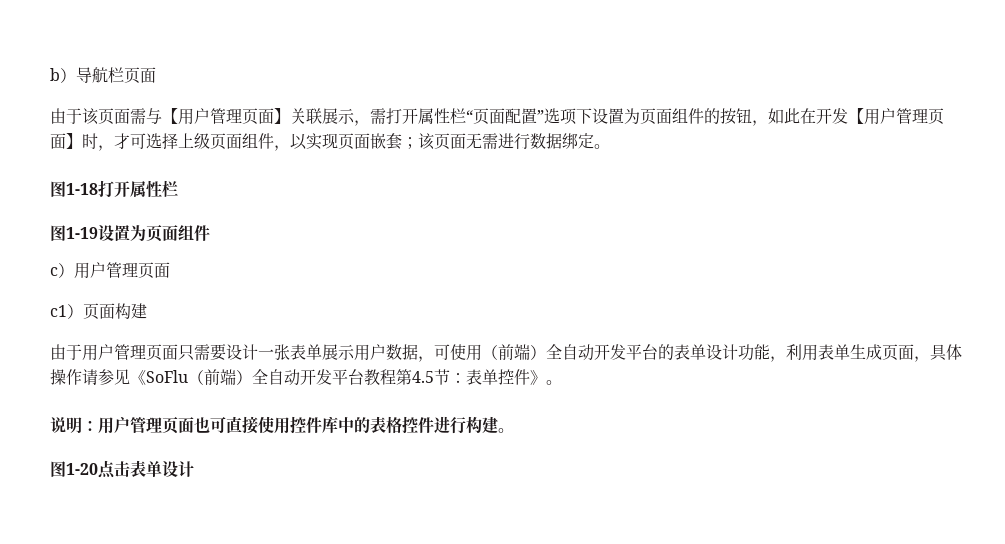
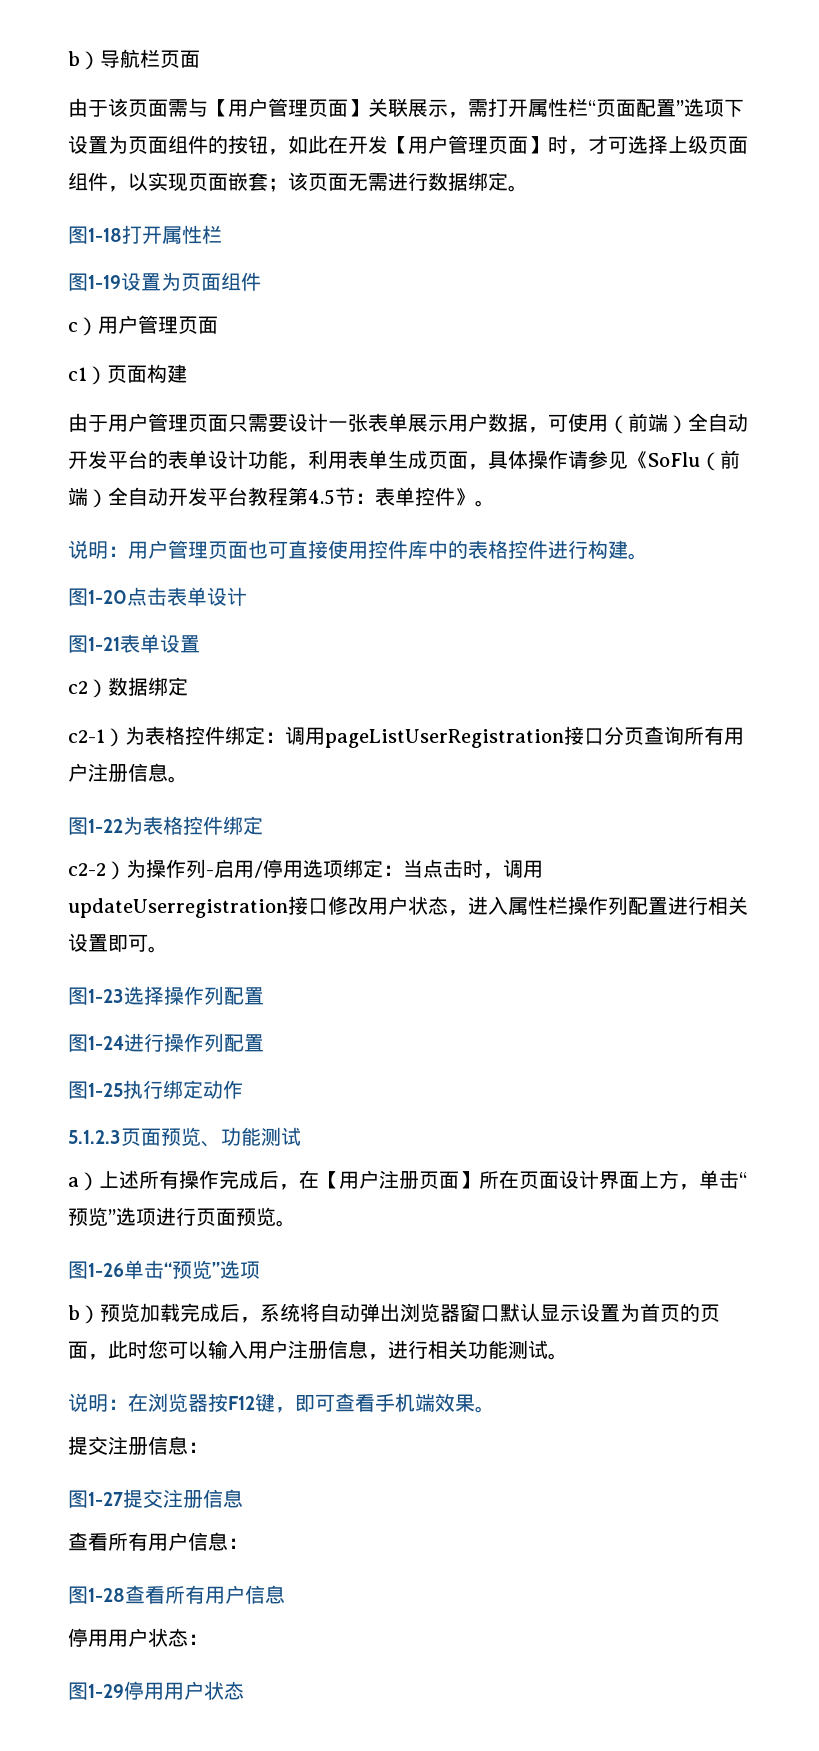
+ 图1-21表单设置
+ c2）数据绑定
+ c2-1）为表格控件绑定：调用pageListUserRegistration接口分页查询所有用户注册信息。
+ 图1-22为表格控件绑定
+ c2-2）为操作列-启用/停用选项绑定：当点击时，调用updateUserregistration接口修改用户状态，进入属性栏操作列配置进行相关设置即可。
+ 图1-23选择操作列配置
+ 图1-24进行操作列配置
+ 图1-25执行绑定动作
+ 5.1.2.3页面预览、功能测试
+ a）上述所有操作完成后，在【用户注册页面】所在页面设计界面上方，单击“预览”选项进行页面预览。
+ 图1-26单击“预览”选项
+ b）预览加载完成后，系统将自动弹出浏览器窗口默认显示设置为首页的页面，此时您可以输入用户注册信息，进行相关功能测试。
+ 说明：在浏览器按F12键，即可查看手机端效果。
+ 提交注册信息：
+ 图1-27提交注册信息
+ 查看所有用户信息：
+ 图1-28查看所有用户信息
+ 停用用户状态：
+ 图1-29停用用户状态

